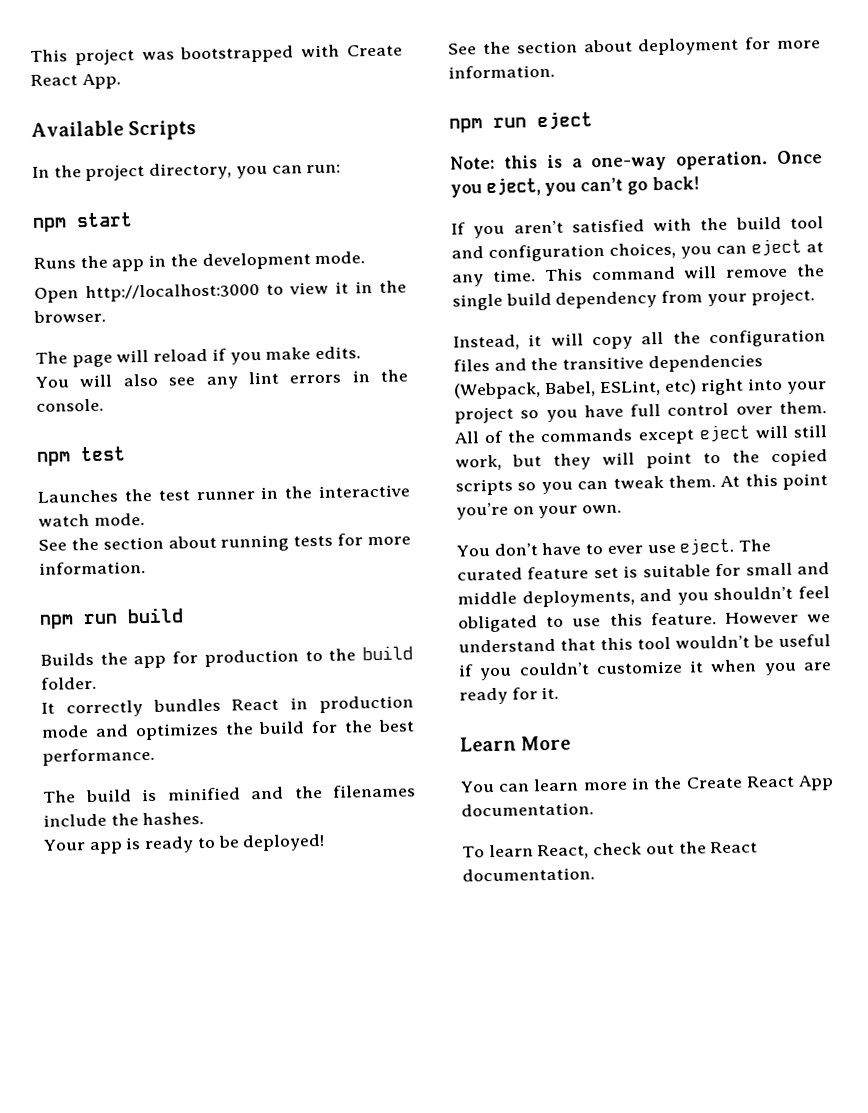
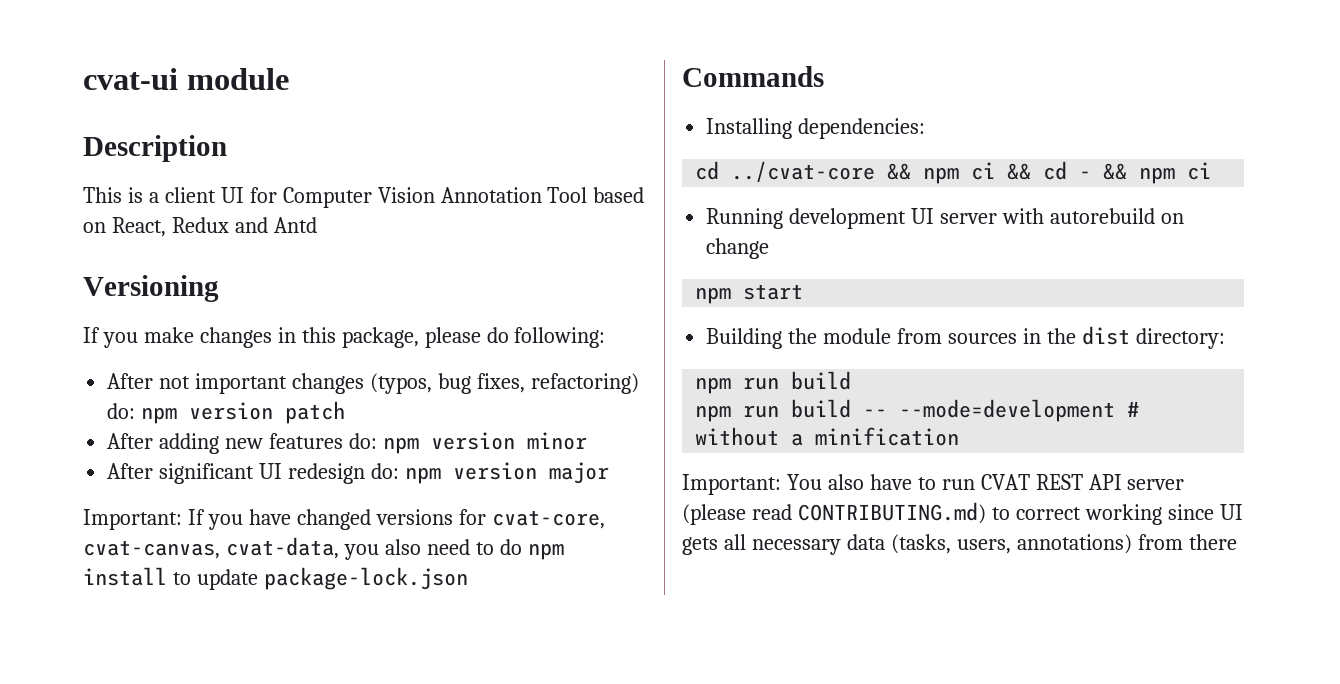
- This project was bootstrapped with Create React App.
- Available Scripts
- In the project directory, you can run:
+ cvat-ui module
+ Description
+ This is a client UI for Computer Vision Annotation Tool based on React, Redux and Antd
+ Versioning
+ If you make changes in this package, please do following:
+ After not important changes (typos, bug fixes, refactoring) do: npm version patch
+ After adding new features do: npm version minor
+ After significant UI redesign do: npm version major
+ Important: If you have changed versions for cvat-core, cvat-canvas, cvat-data, you also need to do npm install to update package-lock.json
+ Commands
+ Installing dependencies:
+ cd ../cvat-core && npm ci && cd - && npm ci
+ Running development UI server with autorebuild on change
  npm start
- Runs the app in the development mode.
- Open http://localhost:3000 to view it in the browser.
- The page will reload if you make edits.
- You will also see any lint errors in the console.
- npm test
- Launches the test runner in the interactive watch mode.
- See the section about running tests for more information.
+ Building the module from sources in the dist directory:
  npm run build
- Builds the app for production to the build folder.
- It correctly bundles React in production mode and optimizes the build for the best performance.
- The build is minified and the filenames include the hashes.
- Your app is ready to be deployed!
- See the section about deployment for more information.
- npm run eject
- Note: this is a one-way operation. Once you eject, you can’t go back!
- If you aren’t satisfied with the build tool and configuration choices, you can eject at any time. This command will remove the single build dependency from your project.
- Instead, it will copy all the configuration files and the transitive dependencies (Webpack, Babel, ESLint, etc) right into your project so you have full control over them. All of the commands except eject will still work, but they will point to the copied scripts so you can tweak them. At this point you’re on your own.
- You don’t have to ever use eject. The curated feature set is suitable for small and middle deployments, and you shouldn’t feel obligated to use this feature. However we understand that this tool wouldn’t be useful if you couldn’t customize it when you are ready for it.
- Learn More
- You can learn more in the Create React App documentation.
- To learn React, check out the React documentation.
+ npm run build -- --mode=development # without a minification
+ Important: You also have to run CVAT REST API server (please read CONTRIBUTING.md) to correct working since UI gets all necessary data (tasks, users, annotations) from there

